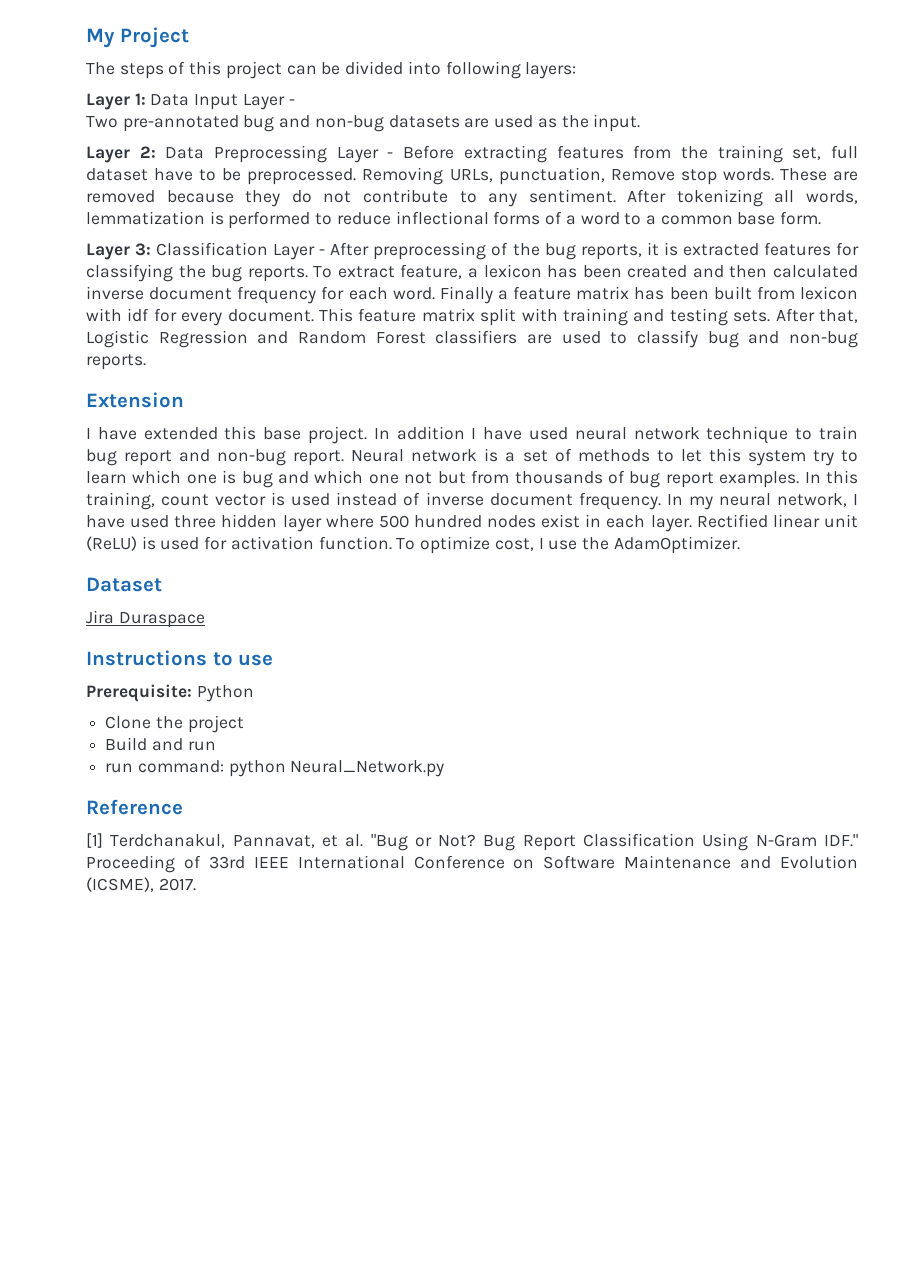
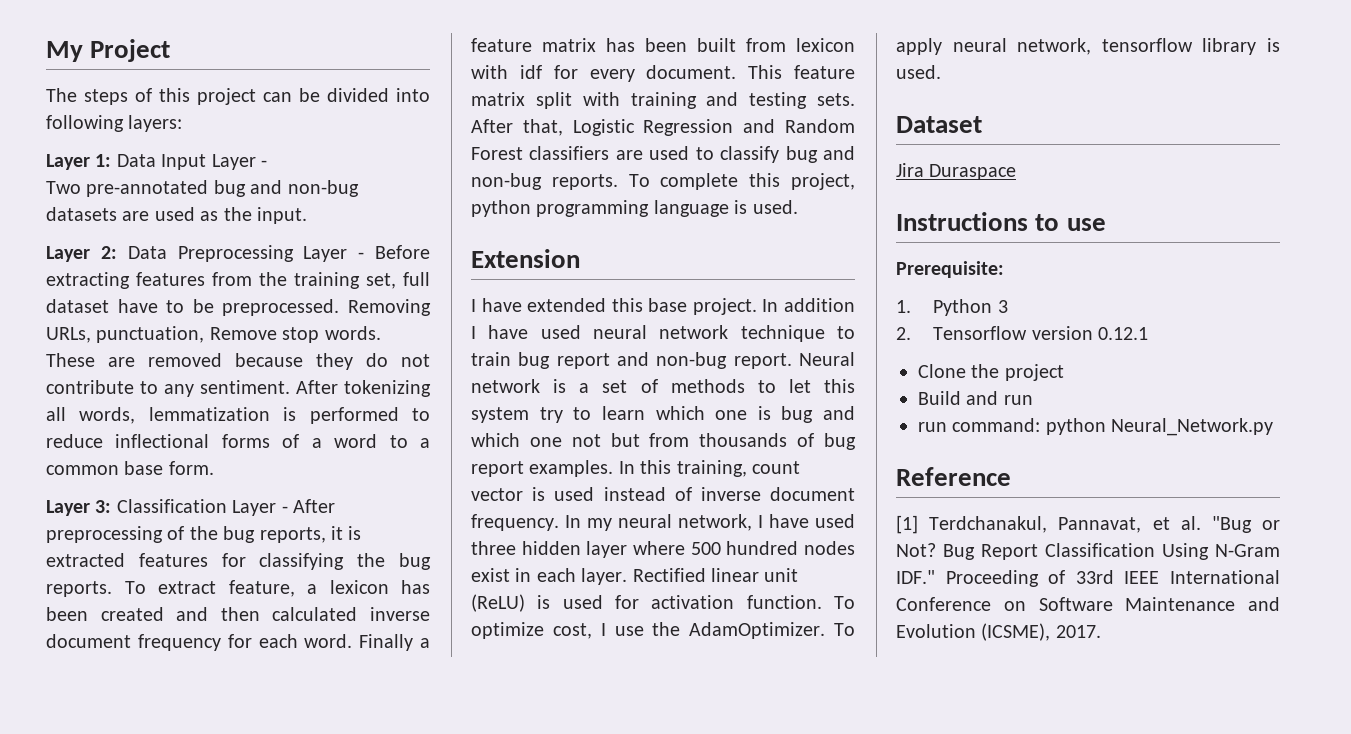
+ To complete this project, python programming language is used.
+ To apply neural network, tensorflow library is used.
- Prerequisite: Python
+ Prerequisite:
+ 1. Python 3
+ 2. Tensorflow version 0.12.1

